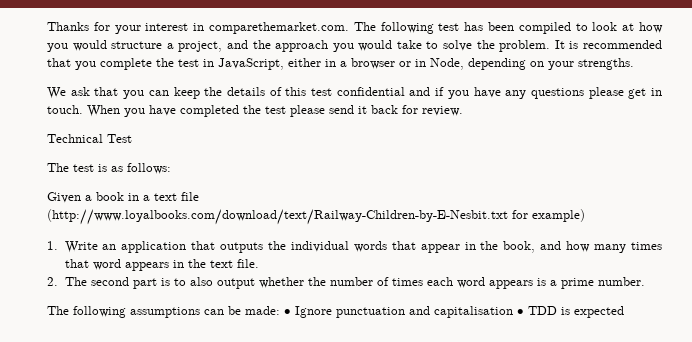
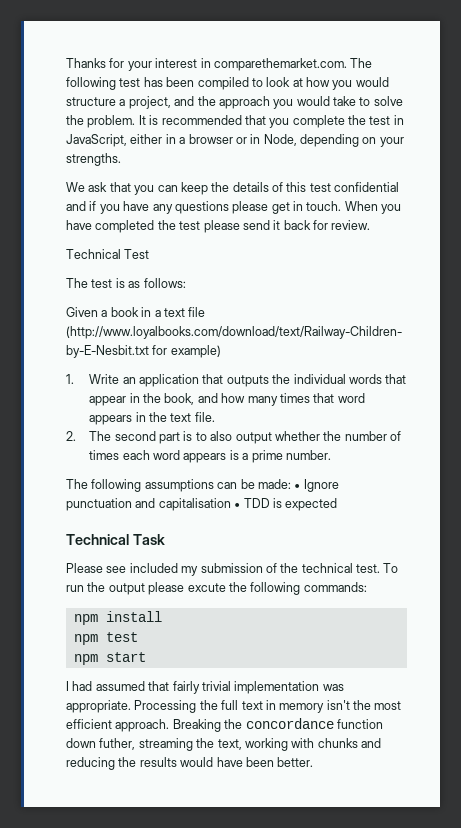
+ Technical Task
+ Please see included my submission of the technical test. To run the output please excute the following commands:
+ npm install
+ npm test
+ npm start
+ I had assumed that fairly trivial implementation was appropriate. Processing the full text in memory isn't the most efficient approach. Breaking the concordance function down futher, streaming the text, working with chunks and reducing the results would have been better.

